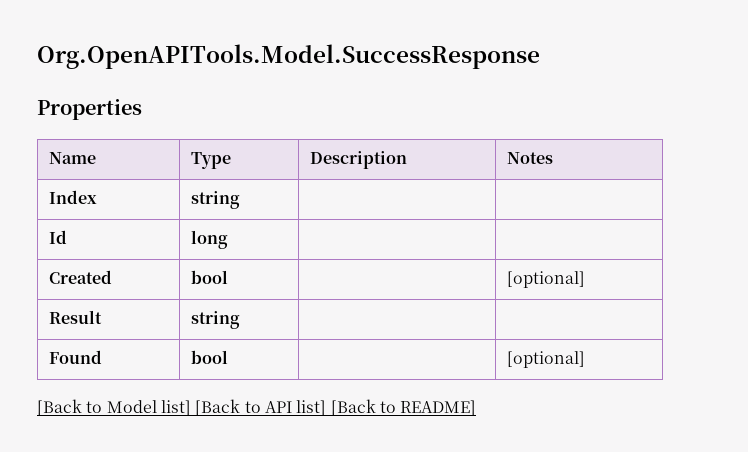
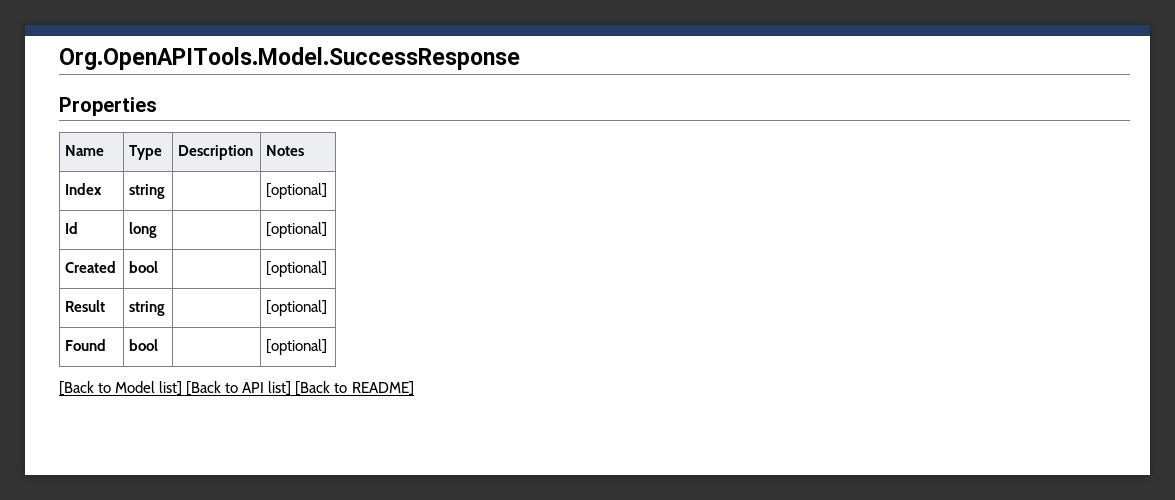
- Index | string | |
+ Index | string | | [optional]
- Id | long | |
+ Id | long | | [optional]
- Result | string | |
+ Result | string | | [optional]

